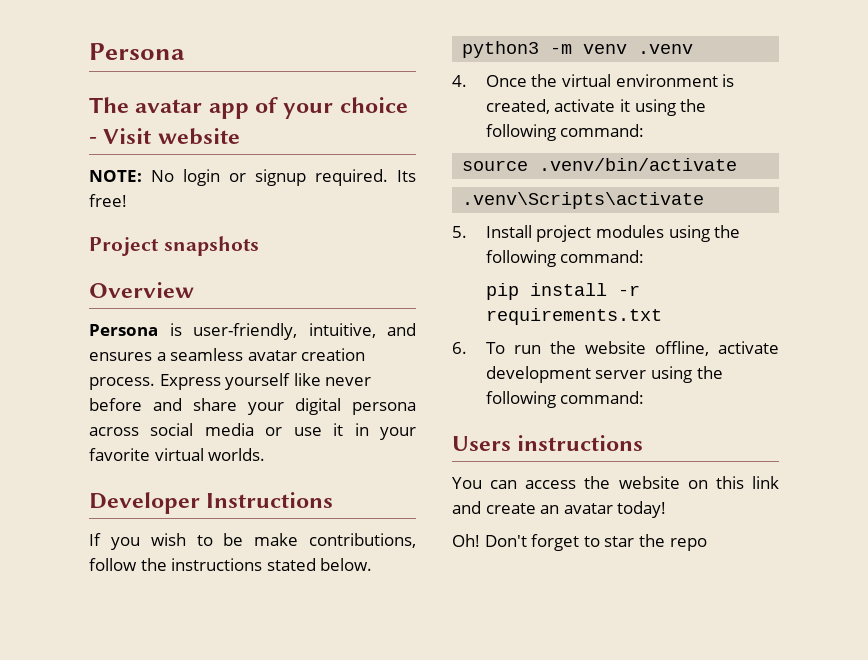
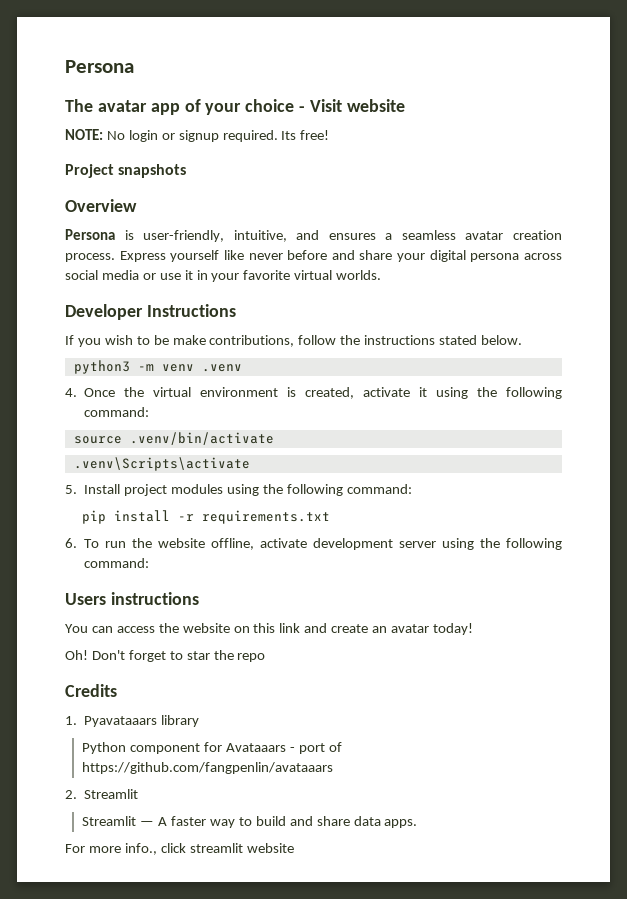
+ Credits
+ 1. Pyavataaars library
+ Python component for Avataaars - port of https://github.com/fangpenlin/avataaars
+ 2. Streamlit
+ Streamlit — A faster way to build and share data apps.
+ For more info., click streamlit website

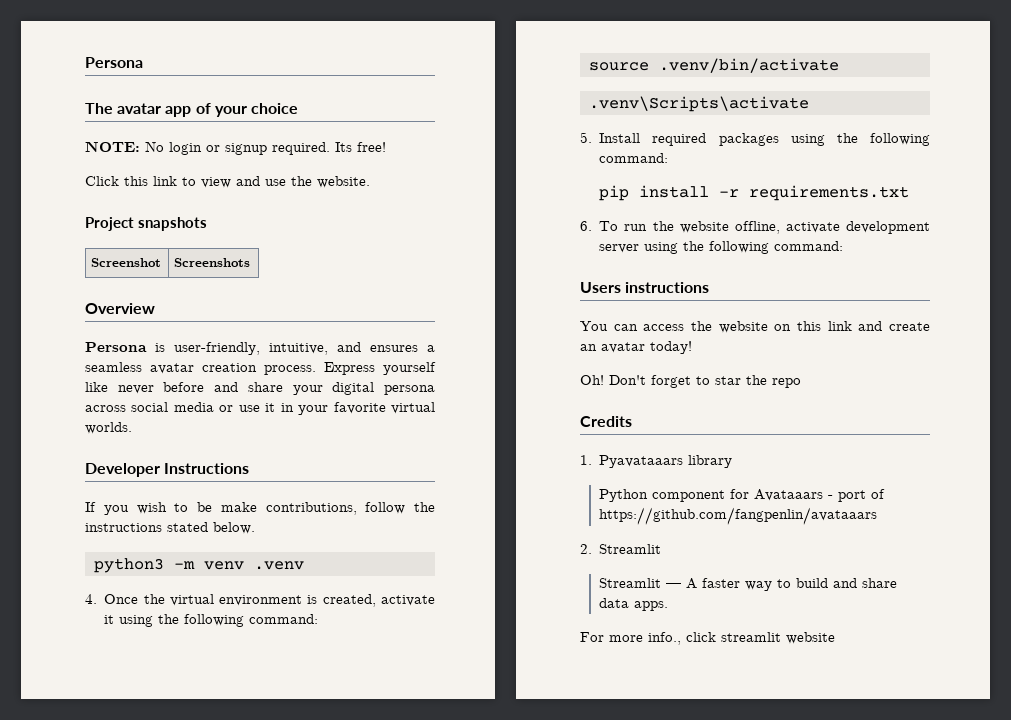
- The avatar app of your choice - Visit website
+ The avatar app of your choice
+ Click this link to view and use the website.
+ Screenshot | Screenshots
- 5. Install project modules using the following command:
+ 5. Install required packages using the following command:

